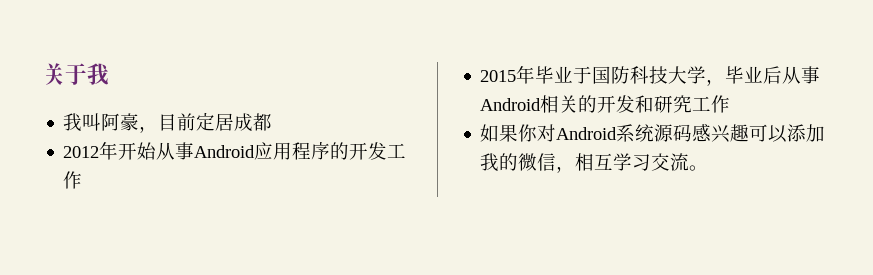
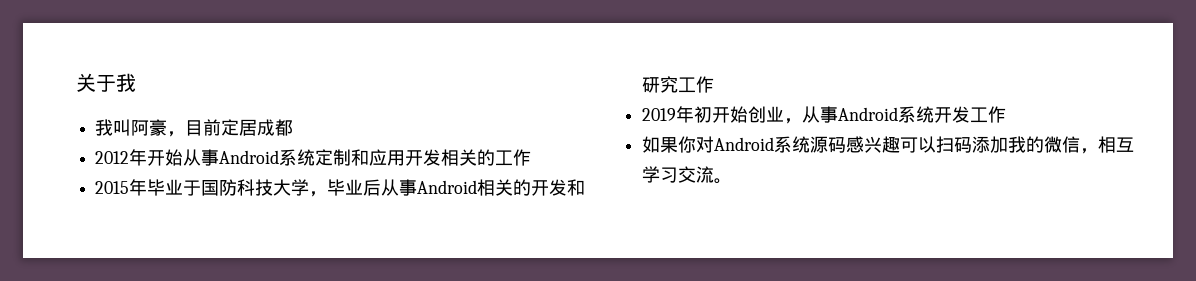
- 2012年开始从事Android应用程序的开发工作
+ 2012年开始从事Android系统定制和应用开发相关的工作
+ 2019年初开始创业，从事Android系统开发工作
- 如果你对Android系统源码感兴趣可以添加我的微信，相互学习交流。
+ 如果你对Android系统源码感兴趣可以扫码添加我的微信，相互学习交流。

